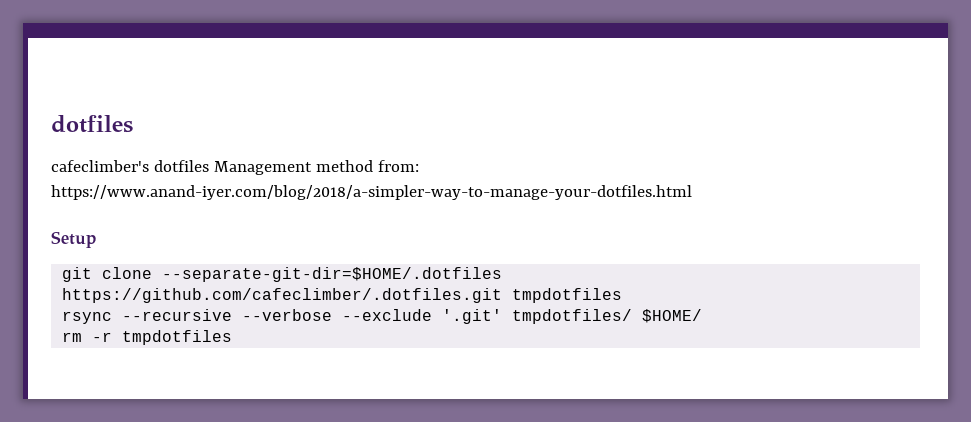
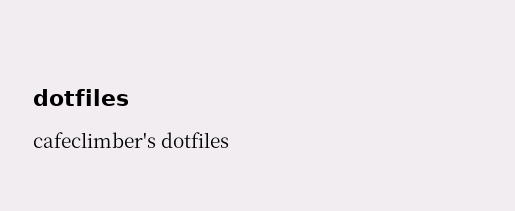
- cafeclimber's dotfiles Management method from: https://www.anand-iyer.com/blog/2018/a-simpler-way-to-manage-your-dotfiles.html
- Setup
- git clone --separate-git-dir=$HOME/.dotfiles https://github.com/cafeclimber/.dotfiles.git tmpdotfiles
- rsync --recursive --verbose --exclude '.git' tmpdotfiles/ $HOME/
- rm -r tmpdotfiles
+ cafeclimber's dotfiles

